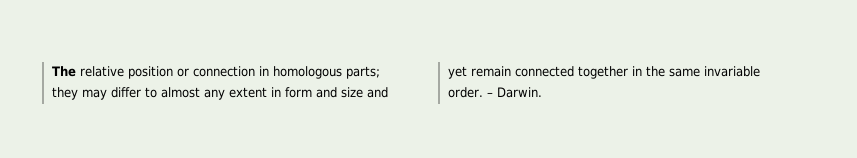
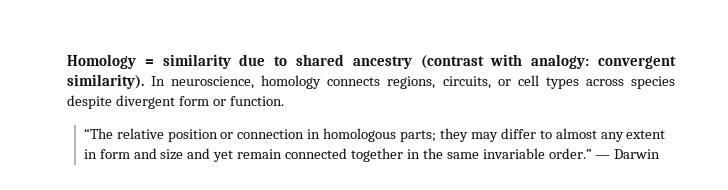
- The relative position or connection in homologous parts; they may differ to almost any extent in form and size and yet remain connected together in the same invariable order. – Darwin.
+ Homology = similarity due to shared ancestry (contrast with analogy: convergent similarity). In neuroscience, homology connects regions, circuits, or cell types across species despite divergent form or function.
+ “The relative position or connection in homologous parts; they may differ to almost any extent in form and size and yet remain connected together in the same invariable order.” — Darwin

